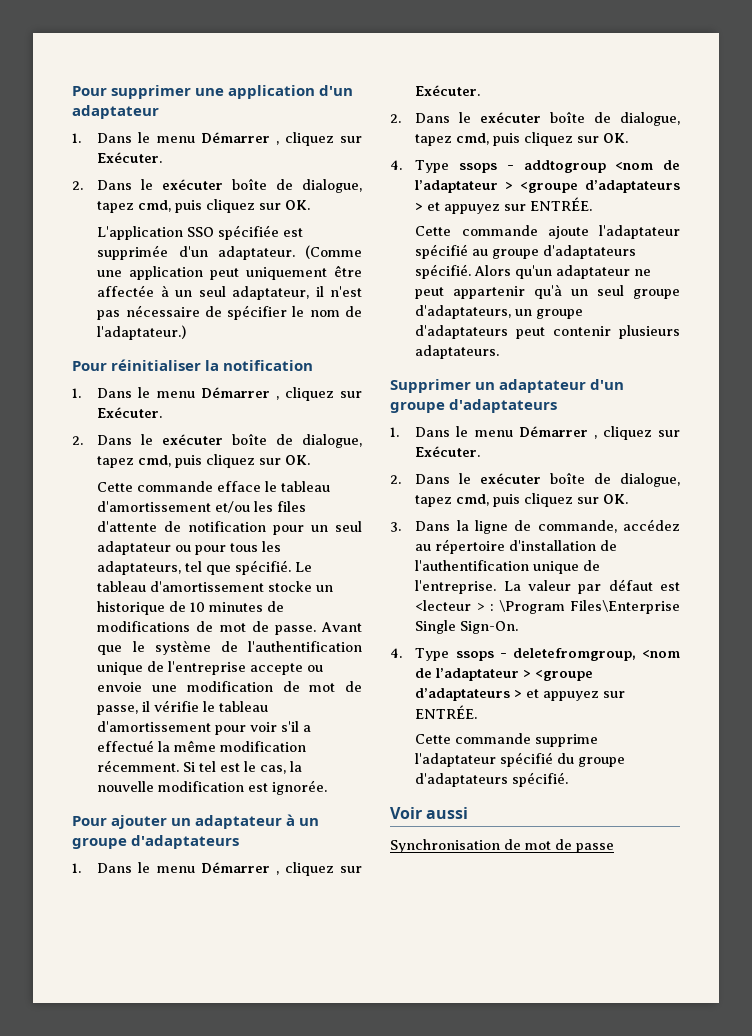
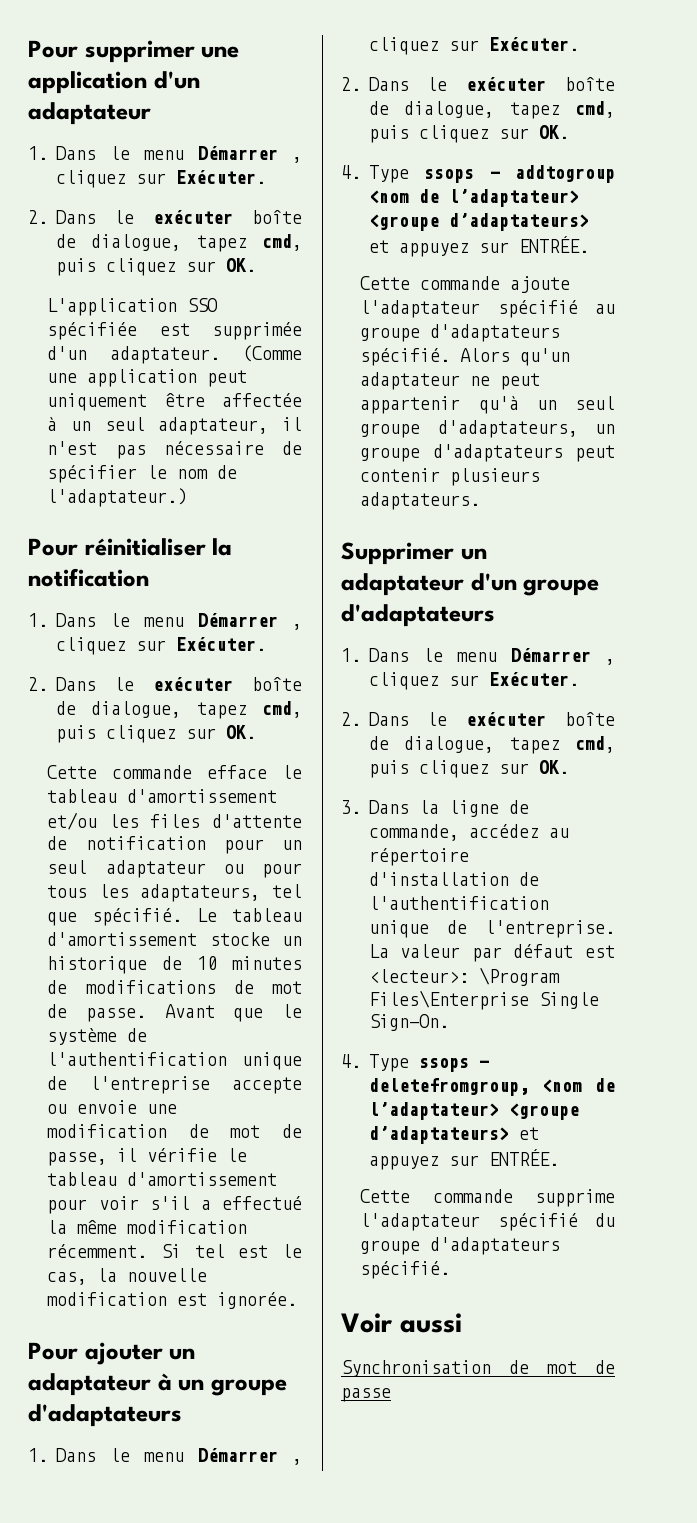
- 4. Type ssops - addtogroup <nom de l’adaptateur > <groupe d’adaptateurs > et appuyez sur ENTRÉE.
+ 4. Type ssops - addtogroup <nom de l’adaptateur> <groupe d’adaptateurs> et appuyez sur ENTRÉE.
- La valeur par défaut est <lecteur > : \Program Files\Enterprise Single Sign-On.
+ La valeur par défaut est <lecteur>: \Program Files\Enterprise Single Sign-On.
- 4. Type ssops - deletefromgroup, <nom de l’adaptateur > <groupe d’adaptateurs > et appuyez sur ENTRÉE.
+ 4. Type ssops - deletefromgroup, <nom de l’adaptateur> <groupe d’adaptateurs> et appuyez sur ENTRÉE.

